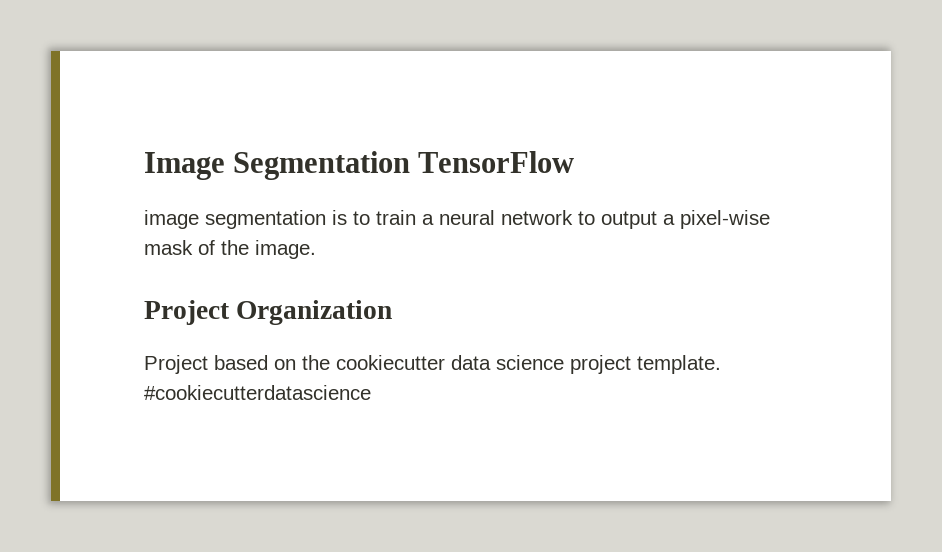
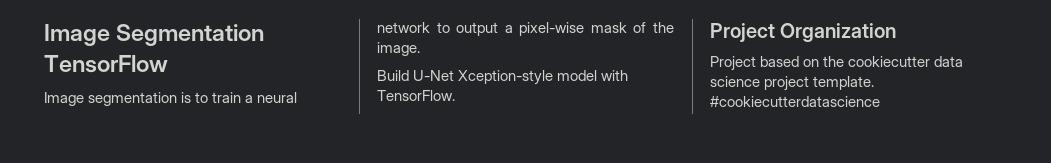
- image segmentation is to train a neural network to output a pixel-wise mask of the image.
+ Image segmentation is to train a neural network to output a pixel-wise mask of the image.
+ Build U-Net Xception-style model with TensorFlow.

